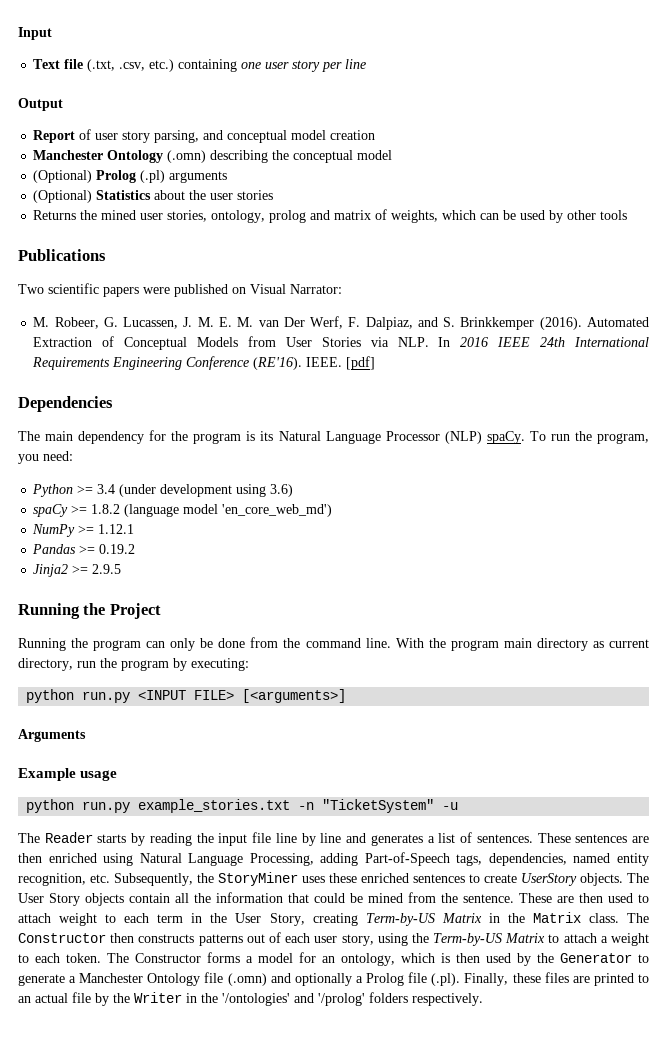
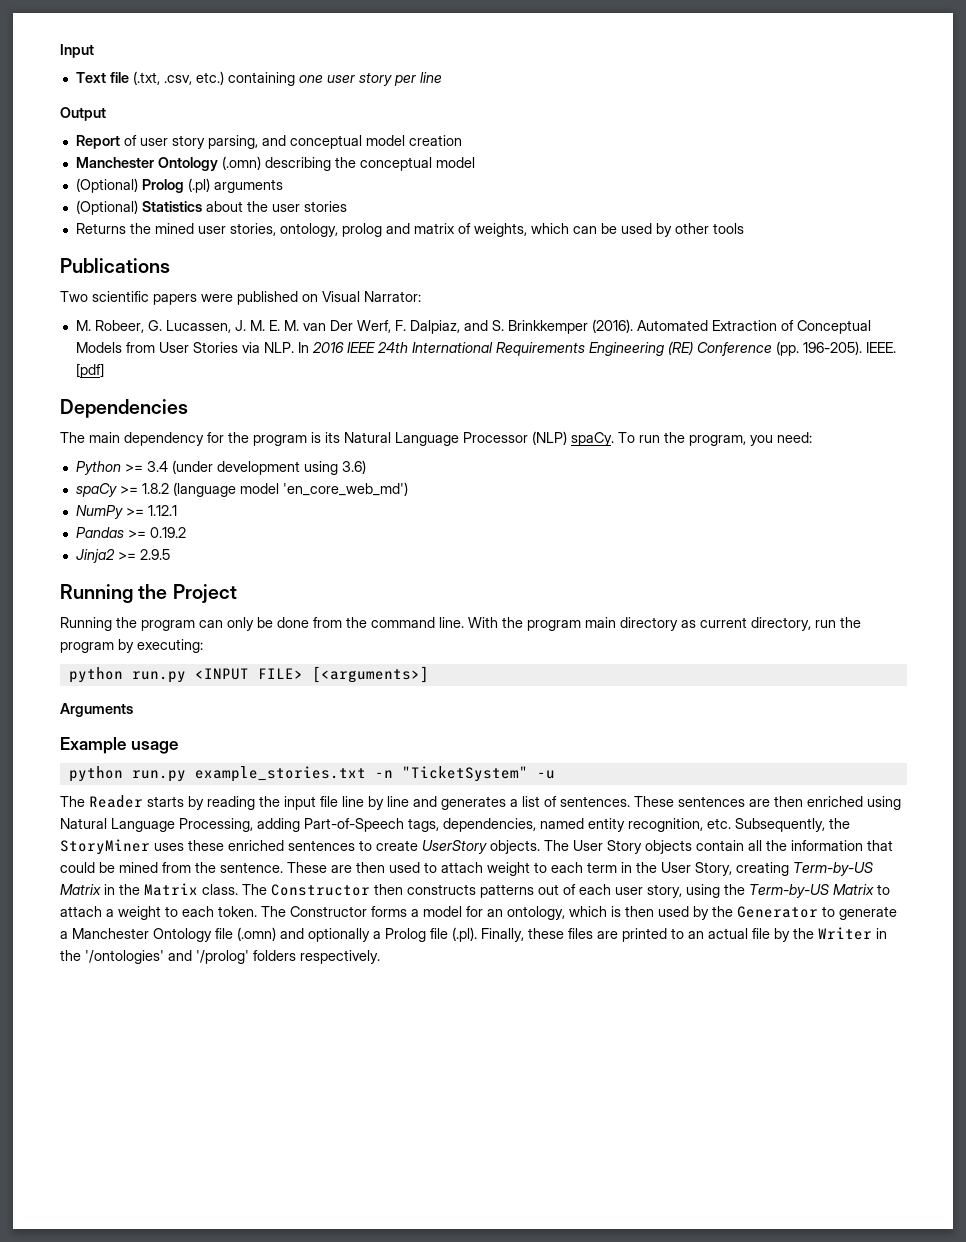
- Automated Extraction of Conceptual Models from User Stories via NLP. In 2016 IEEE 24th International Requirements Engineering Conference (RE'16).
+ Automated Extraction of Conceptual Models from User Stories via NLP. In 2016 IEEE 24th International Requirements Engineering (RE) Conference (pp. 196-205).

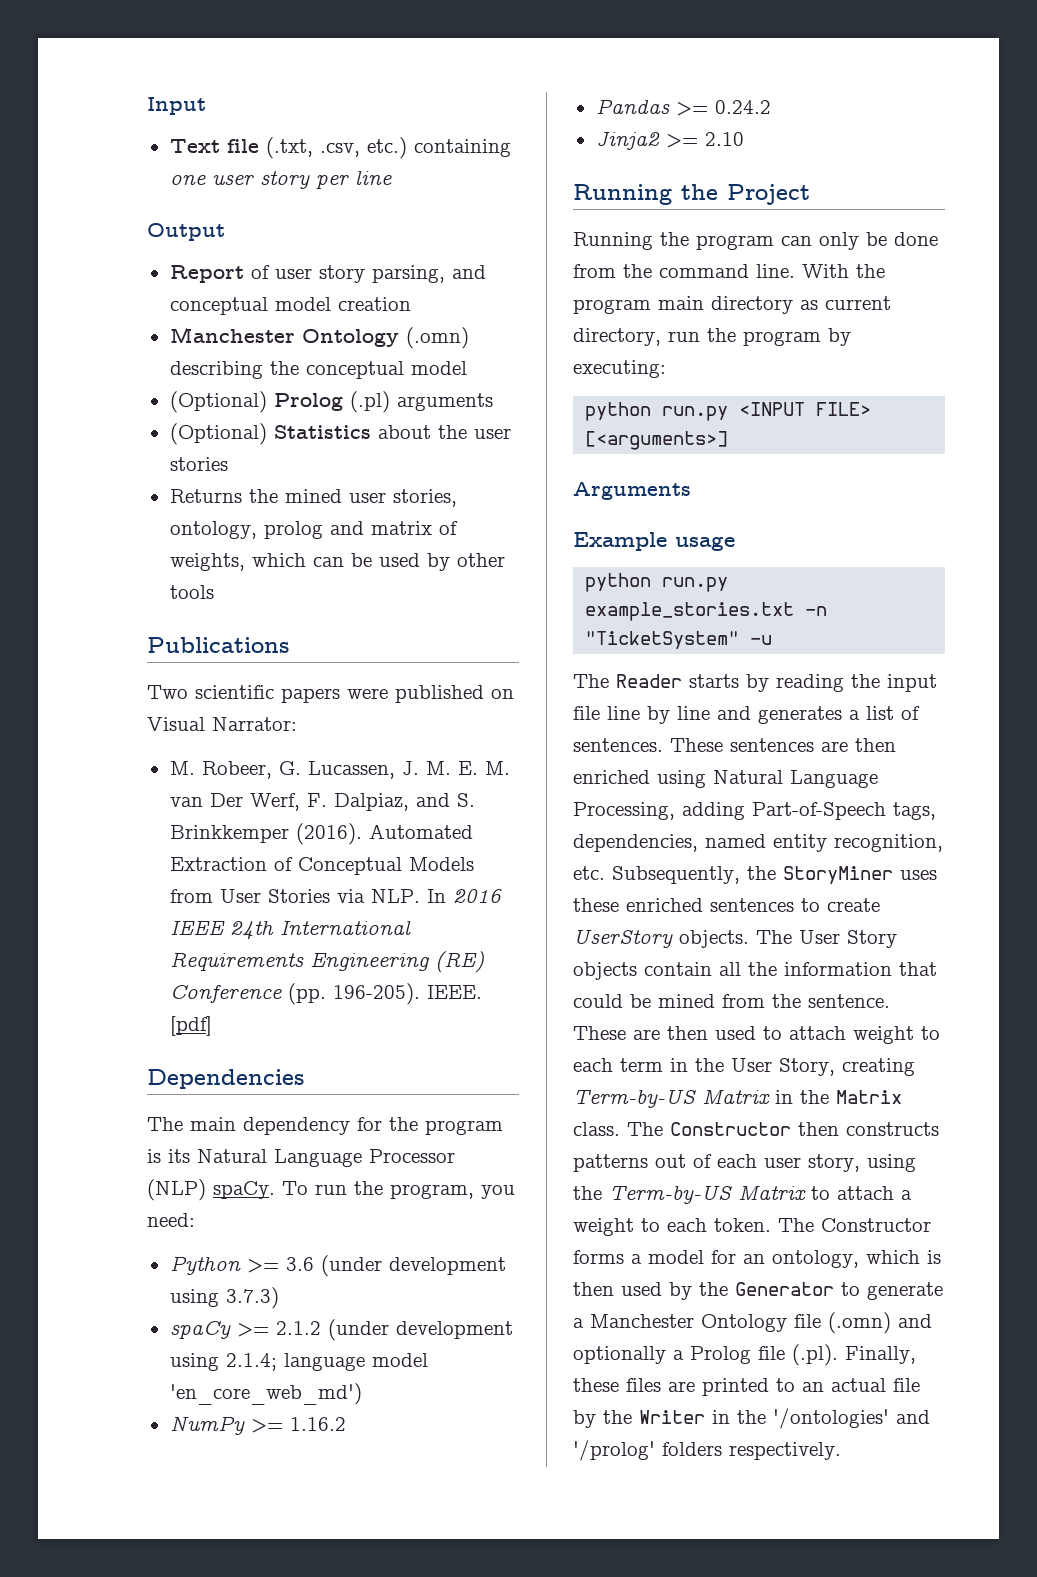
- Python >= 3.4 (under development using 3.6)
+ Python >= 3.6 (under development using 3.7.3)
- spaCy >= 1.8.2 (language model 'en_core_web_md')
+ spaCy >= 2.1.2 (under development using 2.1.4; language model 'en_core_web_md')
- NumPy >= 1.12.1
+ NumPy >= 1.16.2
- Pandas >= 0.19.2
+ Pandas >= 0.24.2
- Jinja2 >= 2.9.5
+ Jinja2 >= 2.10

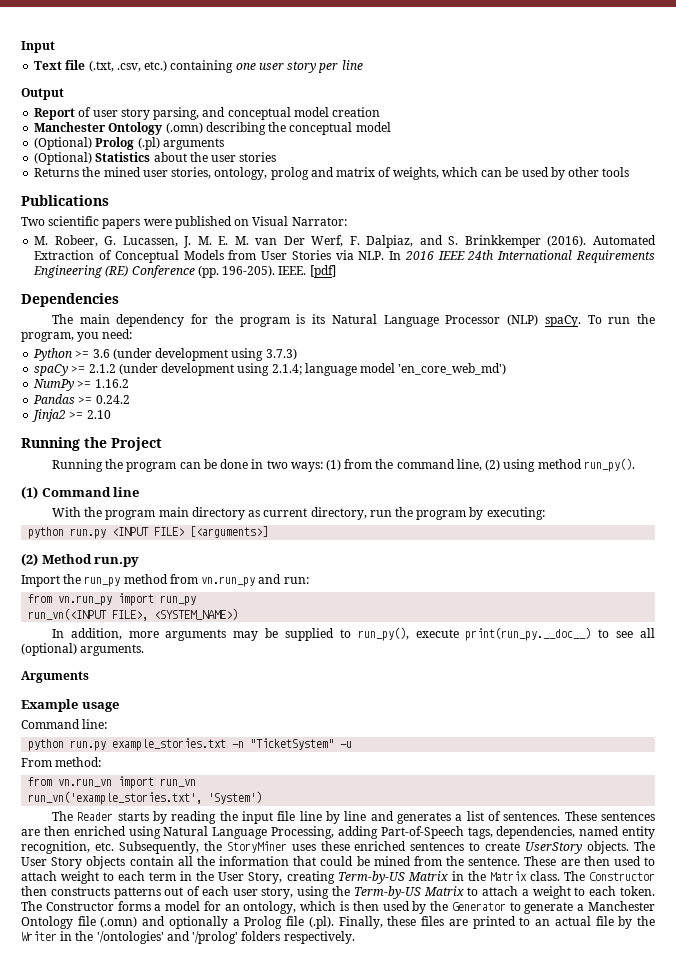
- Running the program can only be done from the command line. With the program main directory as current directory, run the program by executing:
+ Running the program can be done in two ways: (1) from the command line, (2) using method run_py().
+ (1) Command line
+ With the program main directory as current directory, run the program by executing:
+ (2) Method run.py
+ Import the run_py method from vn.run_py and run:
+ from vn.run_py import run_py
+ run_vn(<INPUT FILE>, <SYSTEM_NAME>)
+ In addition, more arguments may be supplied to run_py(), execute print(run_py.__doc__) to see all (optional) arguments.
+ Command line:
+ From method:
+ from vn.run_vn import run_vn
+ run_vn('example_stories.txt', 'System')

